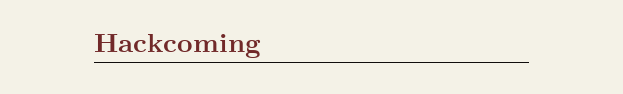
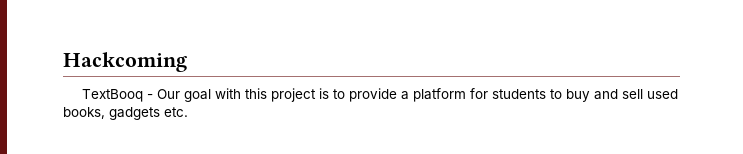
+ TextBooq - Our goal with this project is to provide a platform for students to buy and sell used books, gadgets etc.

